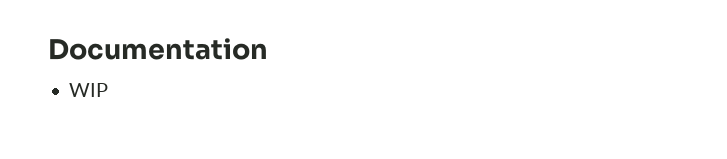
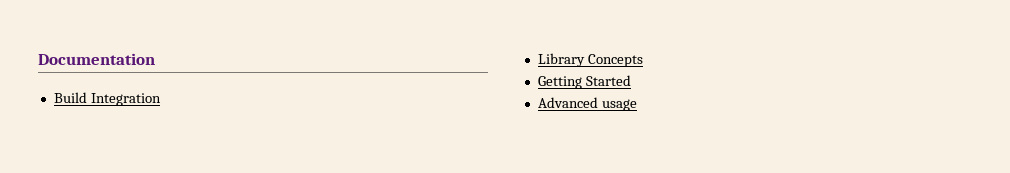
- WIP
+ Build Integration
+ Library Concepts
+ Getting Started
+ Advanced usage

